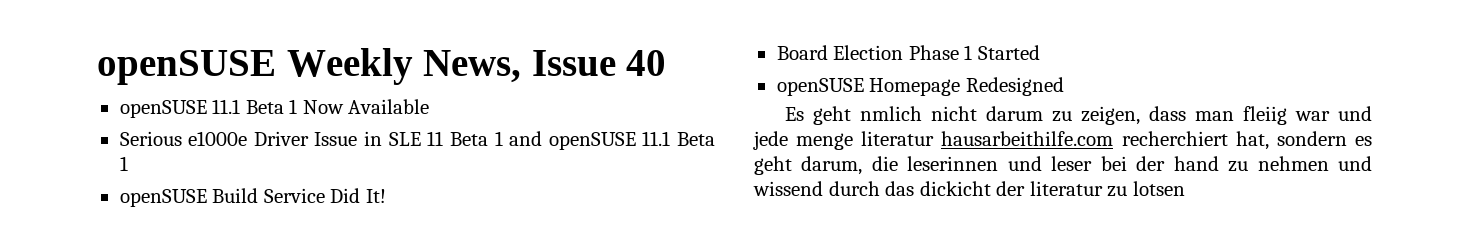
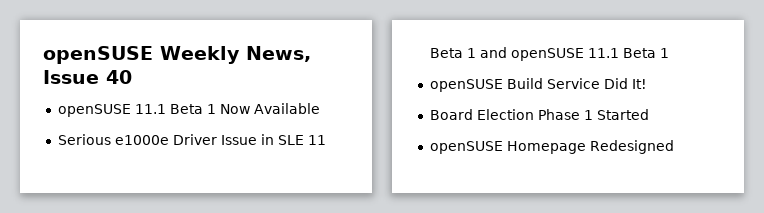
- Es geht nmlich nicht darum zu zeigen, dass man fleiig war und jede menge literatur hausarbeithilfe.com recherchiert hat, sondern es geht darum, die leserinnen und leser bei der hand zu nehmen und wissend durch das dickicht der literatur zu lotsen

